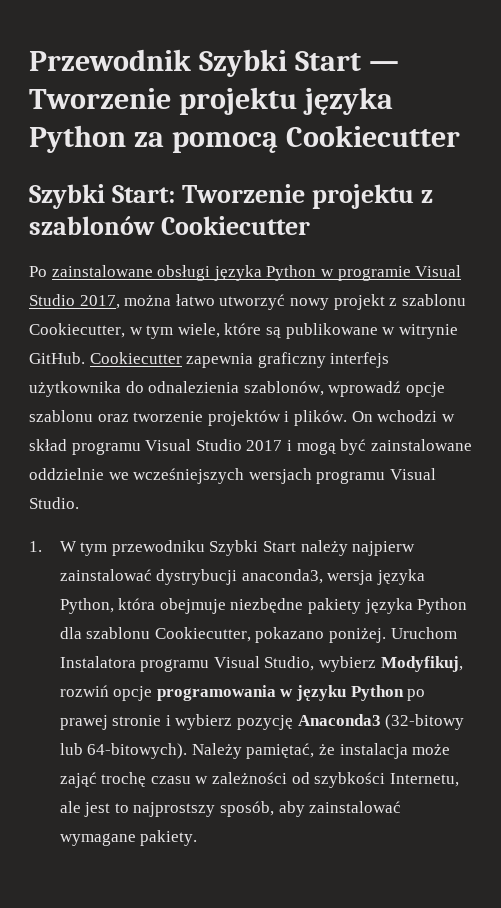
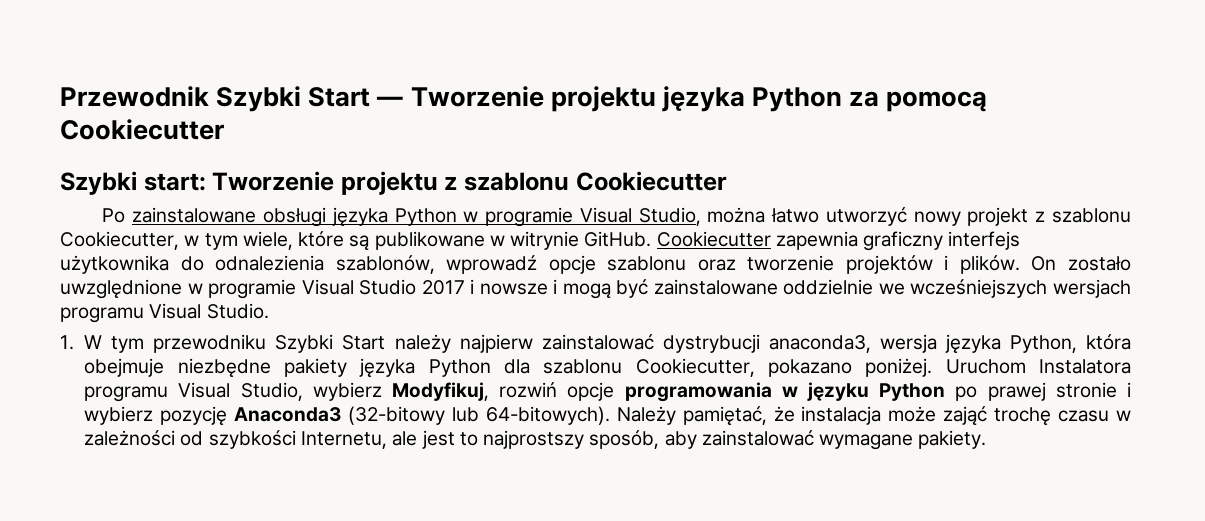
- Szybki Start: Tworzenie projektu z szablonów Cookiecutter
+ Szybki start: Tworzenie projektu z szablonu Cookiecutter
- Po zainstalowane obsługi języka Python w programie Visual Studio 2017, można łatwo utworzyć nowy projekt z szablonu Cookiecutter, w tym wiele, które są publikowane w witrynie GitHub.
+ Po zainstalowane obsługi języka Python w programie Visual Studio, można łatwo utworzyć nowy projekt z szablonu Cookiecutter, w tym wiele, które są publikowane w witrynie GitHub.
- On wchodzi w skład programu Visual Studio 2017 i mogą być zainstalowane oddzielnie we wcześniejszych wersjach programu Visual Studio.
+ On zostało uwzględnione w programie Visual Studio 2017 i nowsze i mogą być zainstalowane oddzielnie we wcześniejszych wersjach programu Visual Studio.

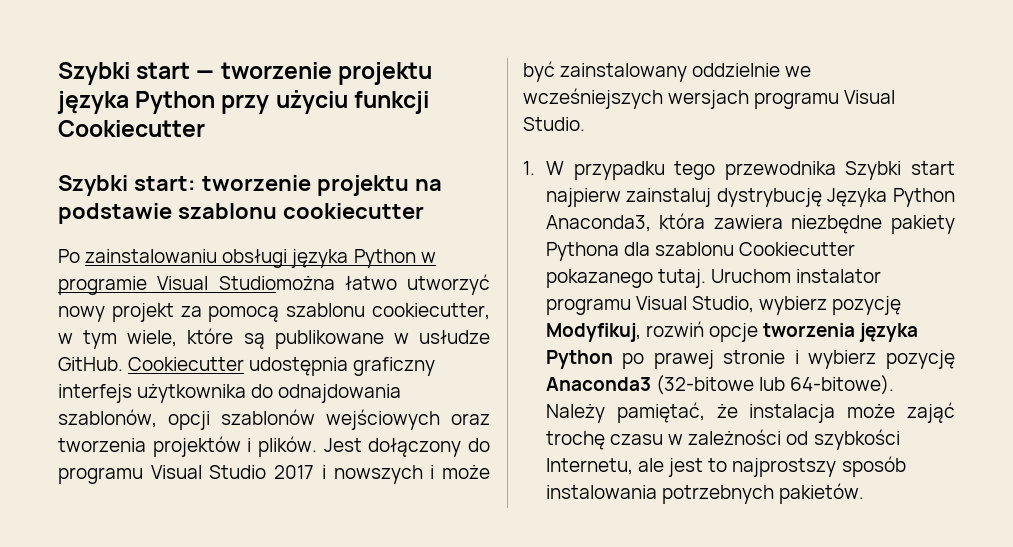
- Przewodnik Szybki Start — Tworzenie projektu języka Python za pomocą Cookiecutter
- Szybki start: Tworzenie projektu z szablonu Cookiecutter
+ Szybki start — tworzenie projektu języka Python przy użyciu funkcji Cookiecutter
+ Szybki start: tworzenie projektu na podstawie szablonu cookiecutter
- Po zainstalowane obsługi języka Python w programie Visual Studio, można łatwo utworzyć nowy projekt z szablonu Cookiecutter, w tym wiele, które są publikowane w witrynie GitHub.
+ Po zainstalowaniu obsługi języka Python w programie Visual Studiomożna łatwo utworzyć nowy projekt za pomocą szablonu cookiecutter, w tym wiele, które są publikowane w usłudze GitHub.
- Cookiecutter zapewnia graficzny interfejs użytkownika do odnalezienia szablonów, wprowadź opcje szablonu oraz tworzenie projektów i plików. On zostało uwzględnione w programie Visual Studio 2017 i nowsze i mogą być zainstalowane oddzielnie we wcześniejszych wersjach programu Visual Studio.
+ Cookiecutter udostępnia graficzny interfejs użytkownika do odnajdowania szablonów, opcji szablonów wejściowych oraz tworzenia projektów i plików. Jest dołączony do programu Visual Studio 2017 i nowszych i może być zainstalowany oddzielnie we wcześniejszych wersjach programu Visual Studio.
- 1. W tym przewodniku Szybki Start należy najpierw zainstalować dystrybucji anaconda3, wersja języka Python, która obejmuje niezbędne pakiety języka Python dla szablonu Cookiecutter, pokazano poniżej. Uruchom Instalatora programu Visual Studio, wybierz Modyfikuj, rozwiń opcje programowania w języku Python po prawej stronie i wybierz pozycję Anaconda3 (32-bitowy lub 64-bitowych).
+ 1. W przypadku tego przewodnika Szybki start najpierw zainstaluj dystrybucję Języka Python Anaconda3, która zawiera niezbędne pakiety Pythona dla szablonu Cookiecutter pokazanego tutaj. Uruchom instalator programu Visual Studio, wybierz pozycję Modyfikuj, rozwiń opcje tworzenia języka Python po prawej stronie i wybierz pozycję Anaconda3 (32-bitowe lub 64-bitowe).
- Należy pamiętać, że instalacja może zająć trochę czasu w zależności od szybkości Internetu, ale jest to najprostszy sposób, aby zainstalować wymagane pakiety.
+ Należy pamiętać, że instalacja może zająć trochę czasu w zależności od szybkości Internetu, ale jest to najprostszy sposób instalowania potrzebnych pakietów.

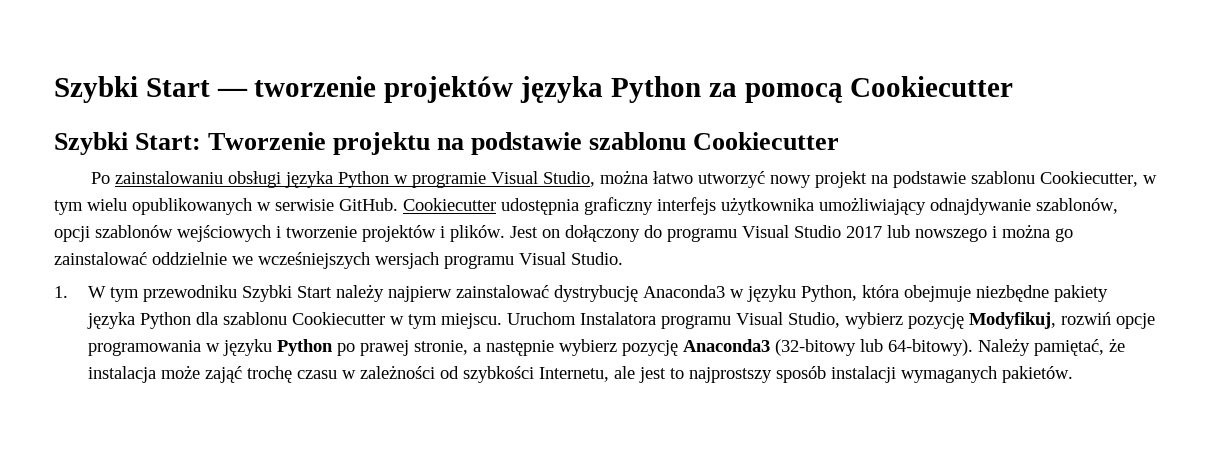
- Szybki start — tworzenie projektu języka Python przy użyciu funkcji Cookiecutter
+ Szybki Start — tworzenie projektów języka Python za pomocą Cookiecutter
- Szybki start: tworzenie projektu na podstawie szablonu cookiecutter
+ Szybki Start: Tworzenie projektu na podstawie szablonu Cookiecutter
- Po zainstalowaniu obsługi języka Python w programie Visual Studiomożna łatwo utworzyć nowy projekt za pomocą szablonu cookiecutter, w tym wiele, które są publikowane w usłudze GitHub.
+ Po zainstalowaniu obsługi języka Python w programie Visual Studio, można łatwo utworzyć nowy projekt na podstawie szablonu Cookiecutter, w tym wielu opublikowanych w serwisie GitHub.
- Cookiecutter udostępnia graficzny interfejs użytkownika do odnajdowania szablonów, opcji szablonów wejściowych oraz tworzenia projektów i plików.
+ Cookiecutter udostępnia graficzny interfejs użytkownika umożliwiający odnajdywanie szablonów, opcji szablonów wejściowych i tworzenie projektów i plików.
- Jest dołączony do programu Visual Studio 2017 i nowszych i może być zainstalowany oddzielnie we wcześniejszych wersjach programu Visual Studio.
+ Jest on dołączony do programu Visual Studio 2017 lub nowszego i można go zainstalować oddzielnie we wcześniejszych wersjach programu Visual Studio.
- 1. W przypadku tego przewodnika Szybki start najpierw zainstaluj dystrybucję Języka Python Anaconda3, która zawiera niezbędne pakiety Pythona dla szablonu Cookiecutter pokazanego tutaj. Uruchom instalator programu Visual Studio, wybierz pozycję Modyfikuj, rozwiń opcje tworzenia języka Python po prawej stronie i wybierz pozycję Anaconda3 (32-bitowe lub 64-bitowe).
+ 1. W tym przewodniku Szybki Start należy najpierw zainstalować dystrybucję Anaconda3 w języku Python, która obejmuje niezbędne pakiety języka Python dla szablonu Cookiecutter w tym miejscu. Uruchom Instalatora programu Visual Studio, wybierz pozycję Modyfikuj, rozwiń opcje programowania w języku Python po prawej stronie, a następnie wybierz pozycję Anaconda3 (32-bitowy lub 64-bitowy).
- Należy pamiętać, że instalacja może zająć trochę czasu w zależności od szybkości Internetu, ale jest to najprostszy sposób instalowania potrzebnych pakietów.
+ Należy pamiętać, że instalacja może zająć trochę czasu w zależności od szybkości Internetu, ale jest to najprostszy sposób instalacji wymaganych pakietów.

